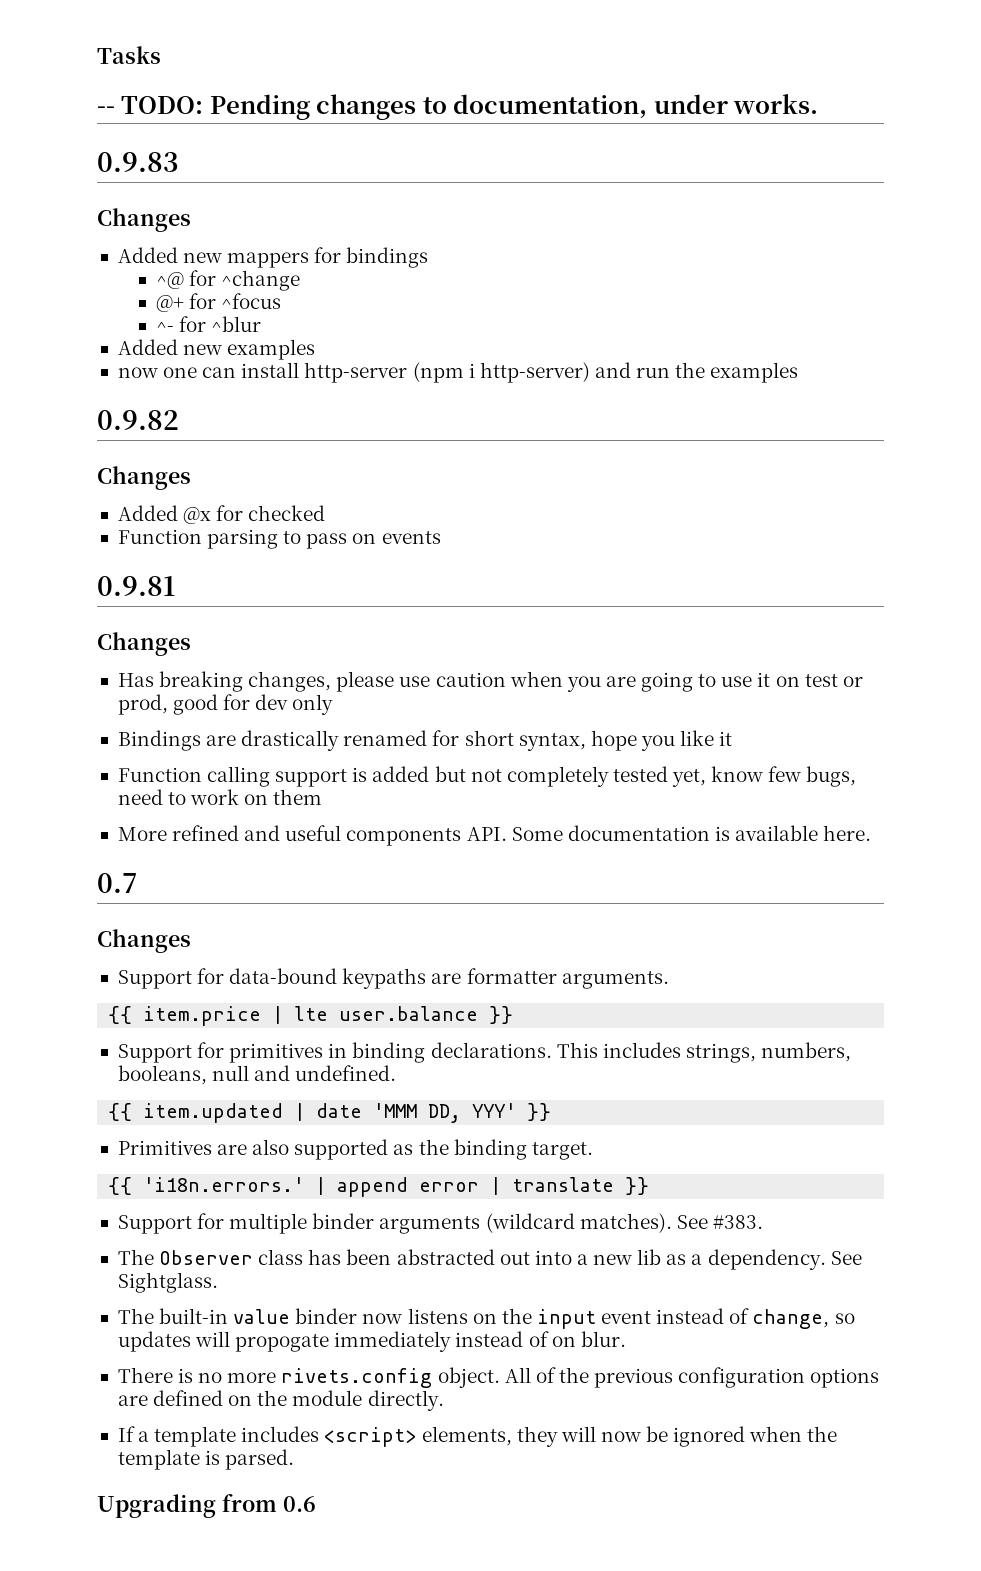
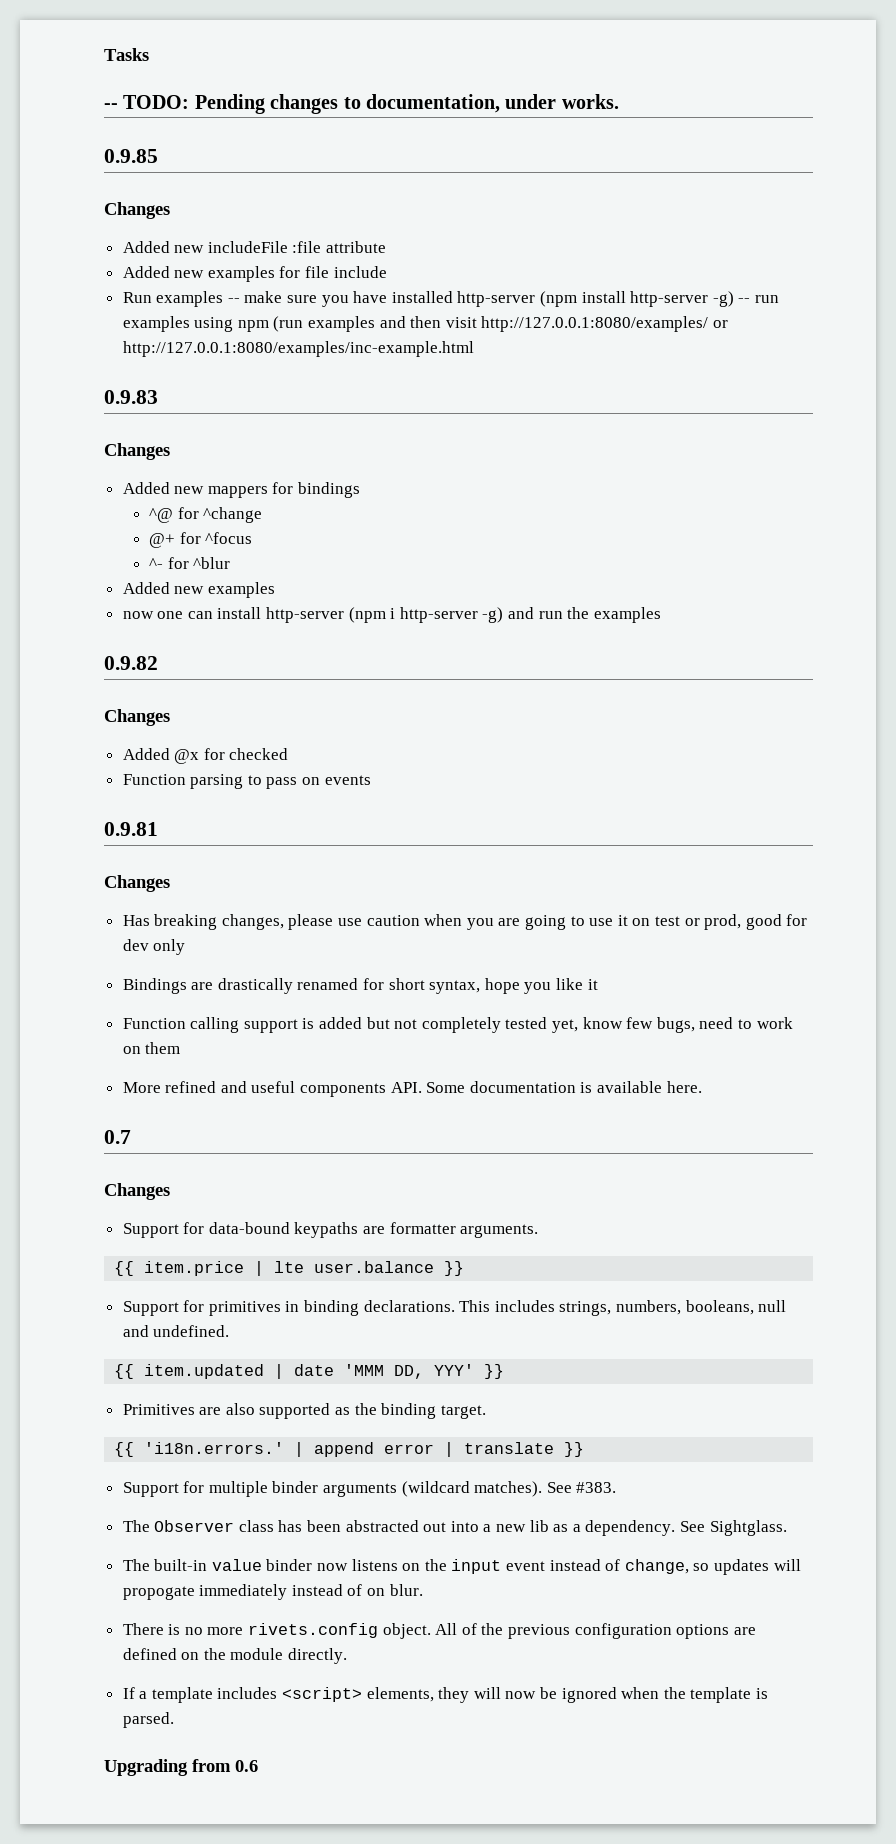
+ 0.9.85
+ Changes
+ Added new includeFile :file attribute
+ Added new examples for file include
+ Run examples -- make sure you have installed http-server (npm install http-server -g) -- run examples using npm (run examples and then visit http://127.0.0.1:8080/examples/ or http://127.0.0.1:8080/examples/inc-example.html
- now one can install http-server (npm i http-server) and run the examples
+ now one can install http-server (npm i http-server -g) and run the examples

